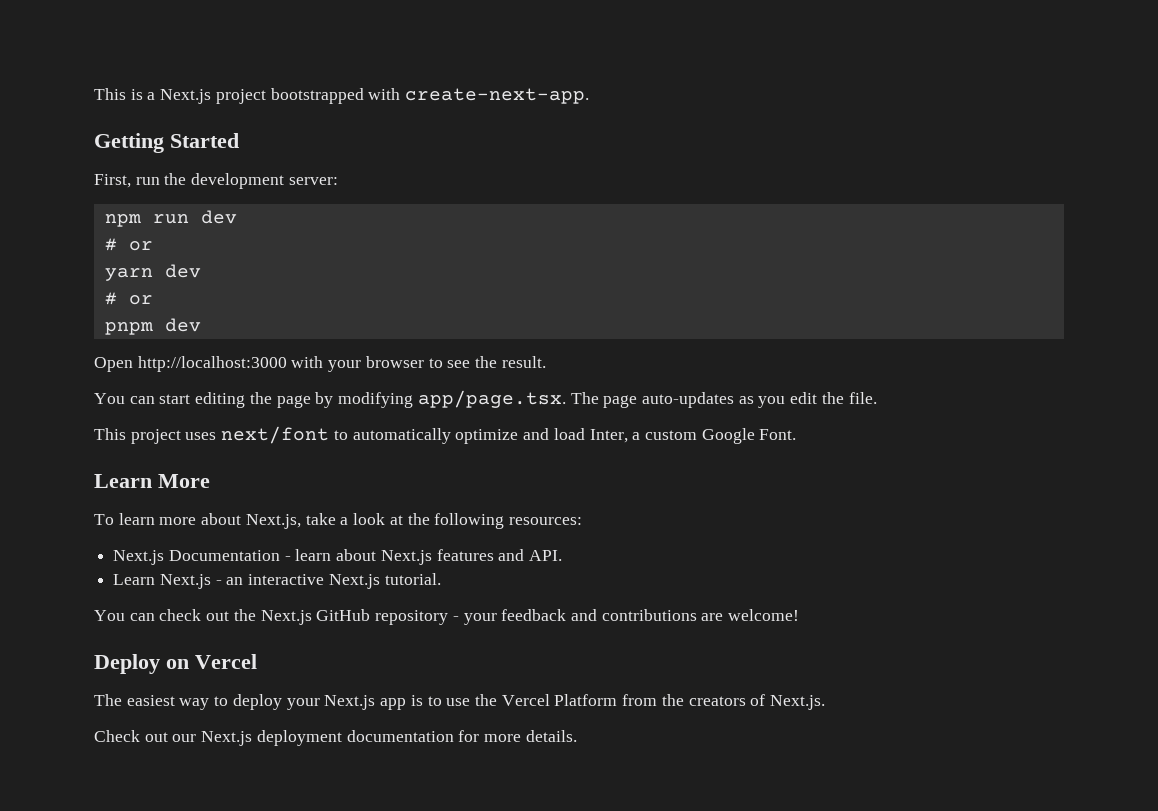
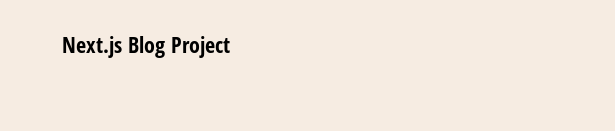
- This is a Next.js project bootstrapped with create-next-app.
- Getting Started
- First, run the development server:
- npm run dev
- # or
- yarn dev
- # or
- pnpm dev
- Open http://localhost:3000 with your browser to see the result.
- You can start editing the page by modifying app/page.tsx. The page auto-updates as you edit the file.
- This project uses next/font to automatically optimize and load Inter, a custom Google Font.
- Learn More
- To learn more about Next.js, take a look at the following resources:
- Next.js Documentation - learn about Next.js features and API.
- Learn Next.js - an interactive Next.js tutorial.
- You can check out the Next.js GitHub repository - your feedback and contributions are welcome!
- Deploy on Vercel
- The easiest way to deploy your Next.js app is to use the Vercel Platform from the creators of Next.js.
- Check out our Next.js deployment documentation for more details.
+ Next.js Blog Project

